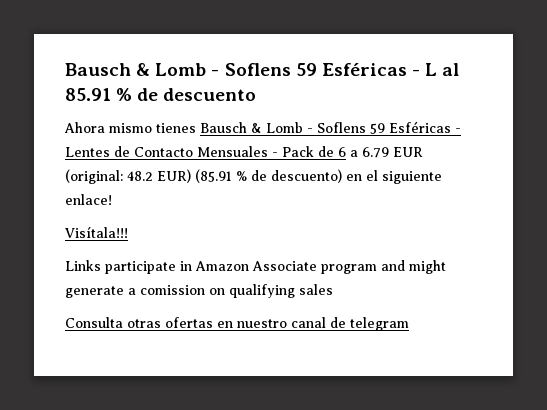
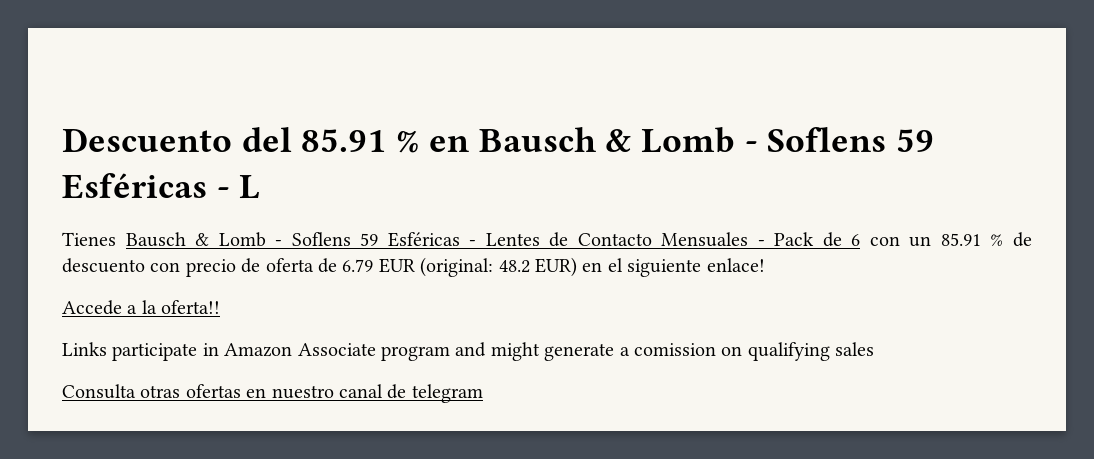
- Bausch & Lomb - Soflens 59 Esféricas - L al 85.91 % de descuento
- Ahora mismo tienes Bausch & Lomb - Soflens 59 Esféricas - Lentes de Contacto Mensuales - Pack de 6 a 6.79 EUR (original: 48.2 EUR) (85.91 % de descuento) en el siguiente enlace!
+ Descuento del 85.91 % en Bausch & Lomb - Soflens 59 Esféricas - L
+ Tienes Bausch & Lomb - Soflens 59 Esféricas - Lentes de Contacto Mensuales - Pack de 6 con un 85.91 % de descuento con precio de oferta de 6.79 EUR (original: 48.2 EUR) en el siguiente enlace!
- Visítala!!!
+ Accede a la oferta!!

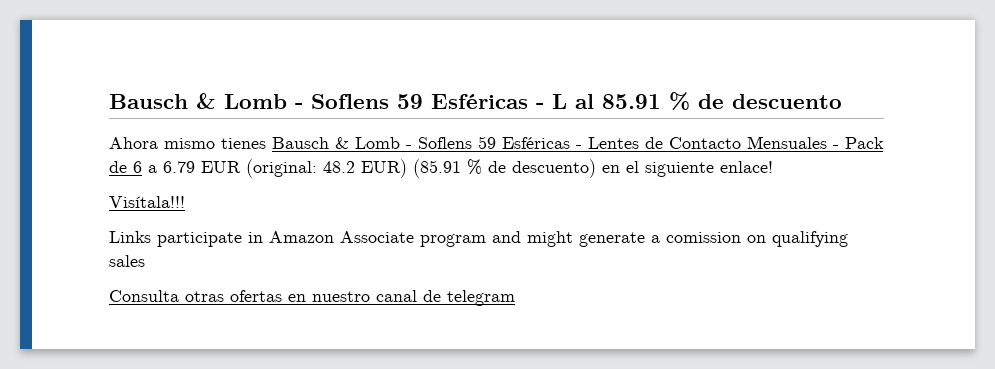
- Descuento del 85.91 % en Bausch & Lomb - Soflens 59 Esféricas - L
- Tienes Bausch & Lomb - Soflens 59 Esféricas - Lentes de Contacto Mensuales - Pack de 6 con un 85.91 % de descuento con precio de oferta de 6.79 EUR (original: 48.2 EUR) en el siguiente enlace!
+ Bausch & Lomb - Soflens 59 Esféricas - L al 85.91 % de descuento
+ Ahora mismo tienes Bausch & Lomb - Soflens 59 Esféricas - Lentes de Contacto Mensuales - Pack de 6 a 6.79 EUR (original: 48.2 EUR) (85.91 % de descuento) en el siguiente enlace!
- Accede a la oferta!!
+ Visítala!!!

